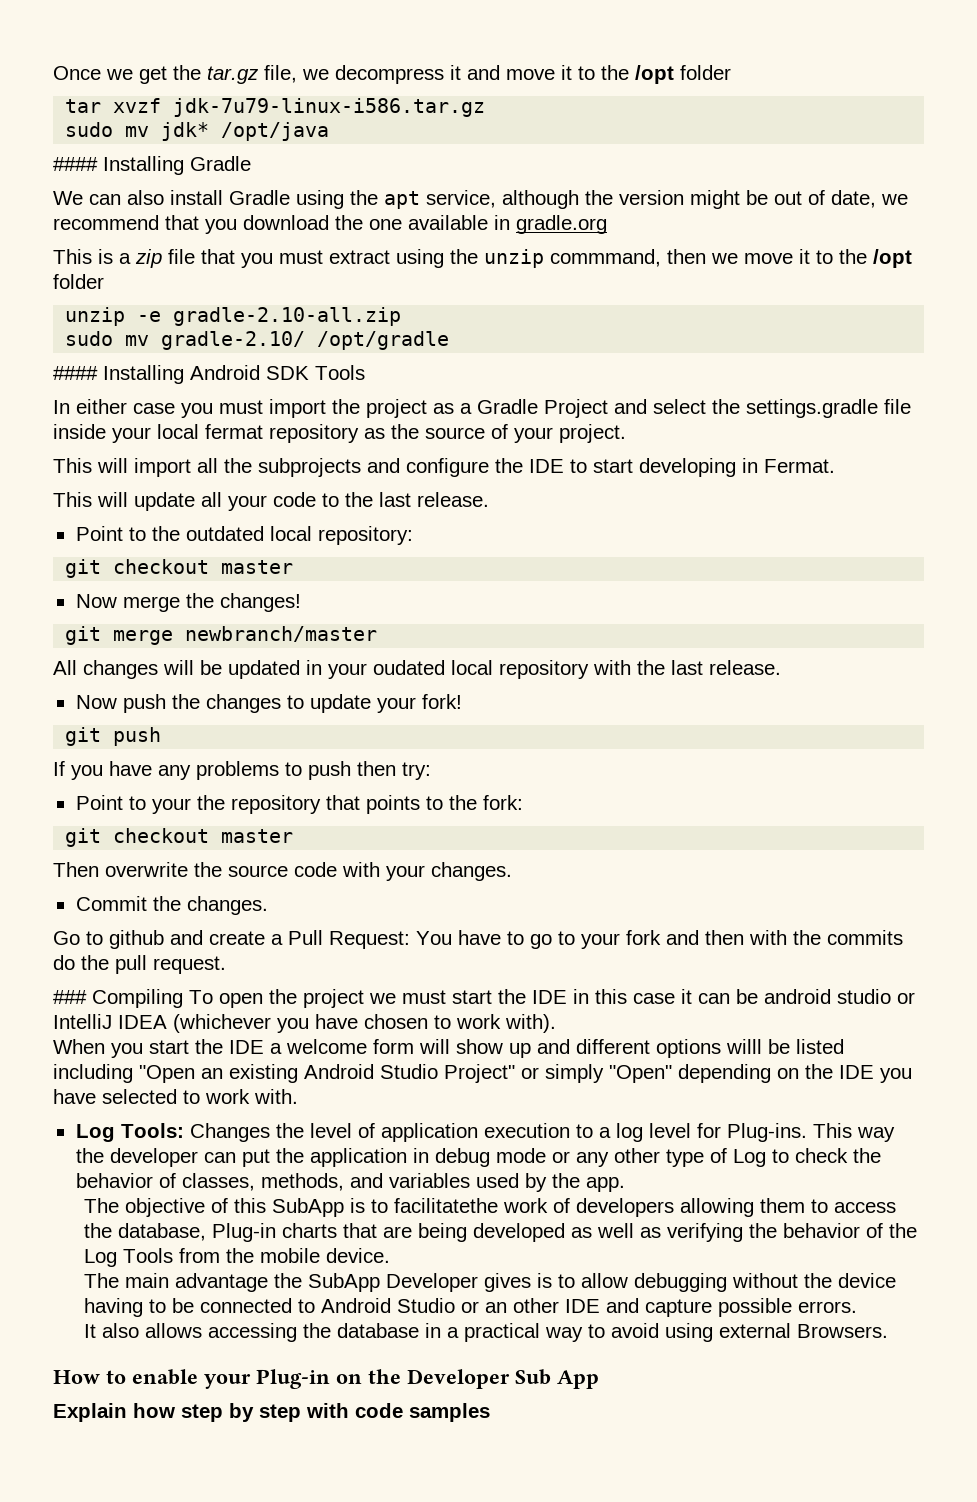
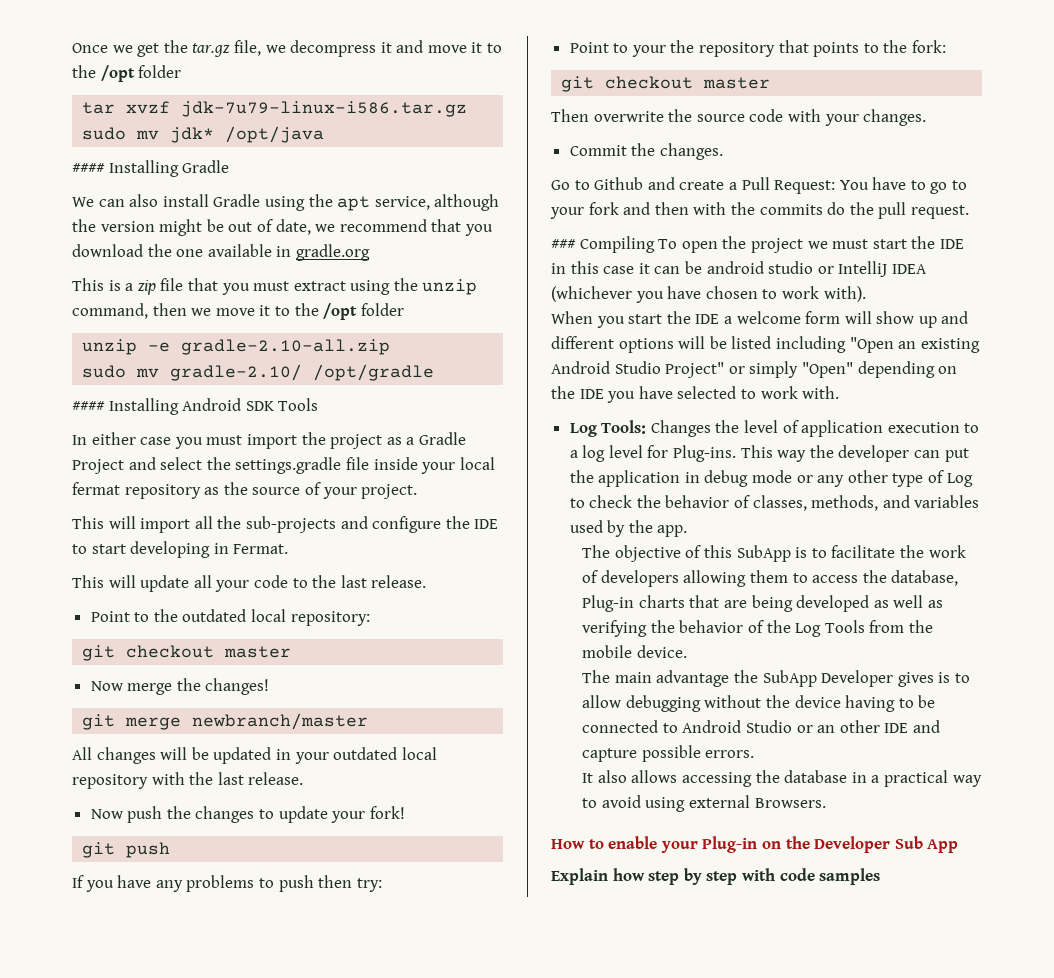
- This is a zip file that you must extract using the unzip commmand, then we move it to the /opt folder
+ This is a zip file that you must extract using the unzip command, then we move it to the /opt folder
- This will import all the subprojects and configure the IDE to start developing in Fermat.
+ This will import all the sub-projects and configure the IDE to start developing in Fermat.
- All changes will be updated in your oudated local repository with the last release.
+ All changes will be updated in your outdated local repository with the last release.
- Go to github and create a Pull Request: You have to go to your fork and then with the commits do the pull request.
+ Go to Github and create a Pull Request: You have to go to your fork and then with the commits do the pull request.
- When you start the IDE a welcome form will show up and different options willl be listed including "Open an existing Android Studio Project" or simply "Open" depending on the IDE you have selected to work with.
+ When you start the IDE a welcome form will show up and different options will be listed including "Open an existing Android Studio Project" or simply "Open" depending on the IDE you have selected to work with.
- The objective of this SubApp is to facilitatethe work of developers allowing them to access the database, Plug-in charts that are being developed as well as verifying the behavior of the Log Tools from the mobile device.
+ The objective of this SubApp is to facilitate the work of developers allowing them to access the database, Plug-in charts that are being developed as well as verifying the behavior of the Log Tools from the mobile device.

